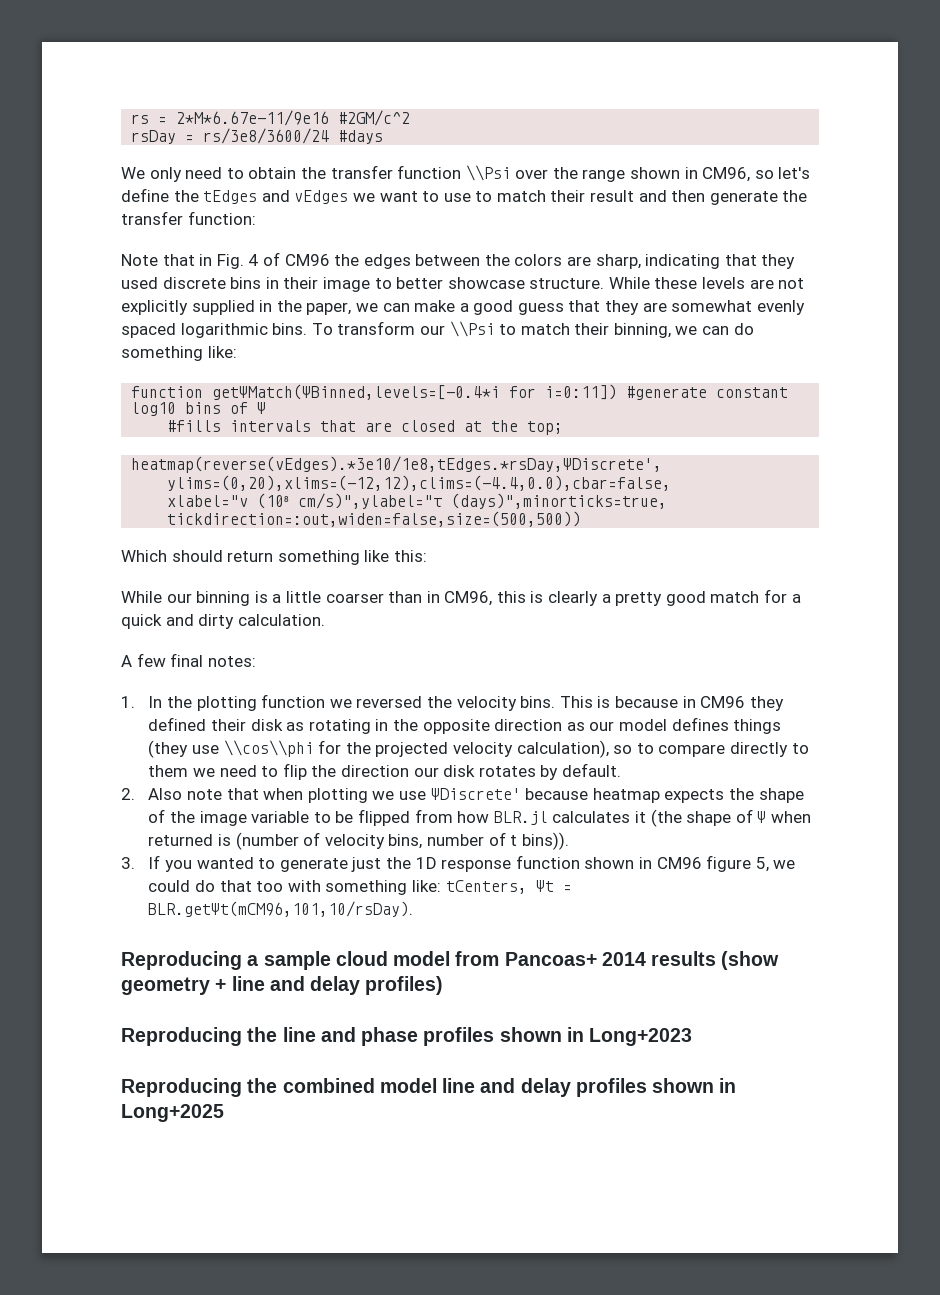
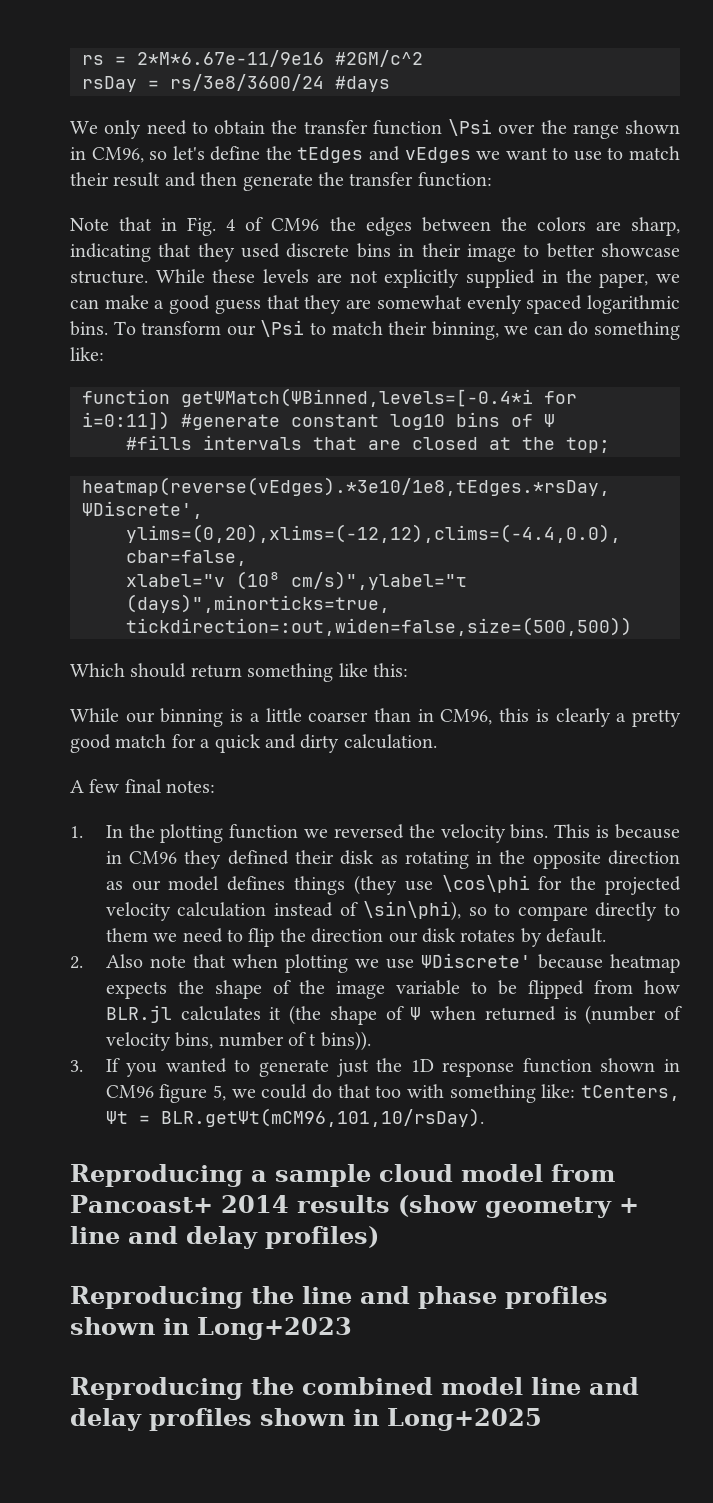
- We only need to obtain the transfer function \\Psi over the range shown in CM96, so let's define the tEdges and vEdges we want to use to match their result and then generate the transfer function:
+ We only need to obtain the transfer function \Psi over the range shown in CM96, so let's define the tEdges and vEdges we want to use to match their result and then generate the transfer function:
- To transform our \\Psi to match their binning, we can do something like:
+ To transform our \Psi to match their binning, we can do something like:
- This is because in CM96 they defined their disk as rotating in the opposite direction as our model defines things (they use \\cos\\phi for the projected velocity calculation), so to compare directly to them we need to flip the direction our disk rotates by default.
+ This is because in CM96 they defined their disk as rotating in the opposite direction as our model defines things (they use \cos\phi for the projected velocity calculation instead of \sin\phi), so to compare directly to them we need to flip the direction our disk rotates by default.
- Reproducing a sample cloud model from Pancoas+ 2014 results (show geometry + line and delay profiles)
+ Reproducing a sample cloud model from Pancoast+ 2014 results (show geometry + line and delay profiles)

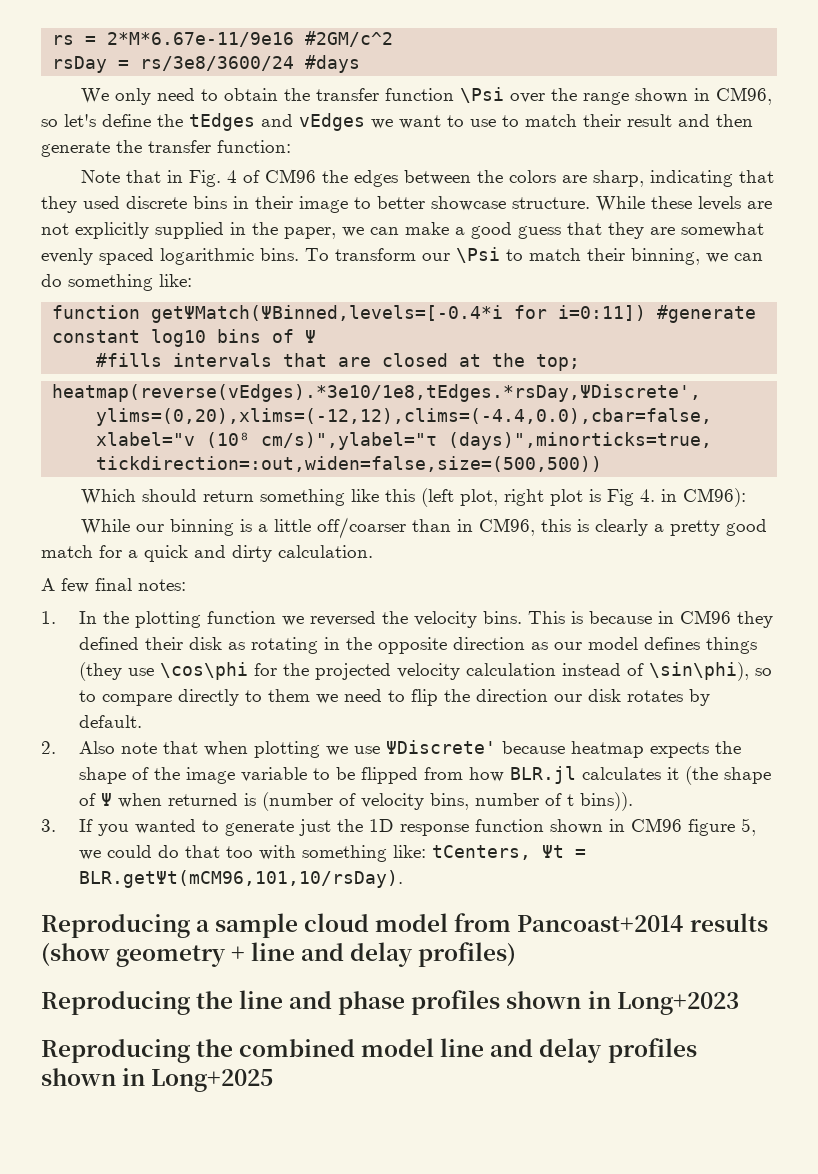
- Which should return something like this:
+ Which should return something like this (left plot, right plot is Fig 4. in CM96):
- While our binning is a little coarser than in CM96, this is clearly a pretty good match for a quick and dirty calculation.
+ While our binning is a little off/coarser than in CM96, this is clearly a pretty good match for a quick and dirty calculation.
- Reproducing a sample cloud model from Pancoast+ 2014 results (show geometry + line and delay profiles)
+ Reproducing a sample cloud model from Pancoast+2014 results (show geometry + line and delay profiles)

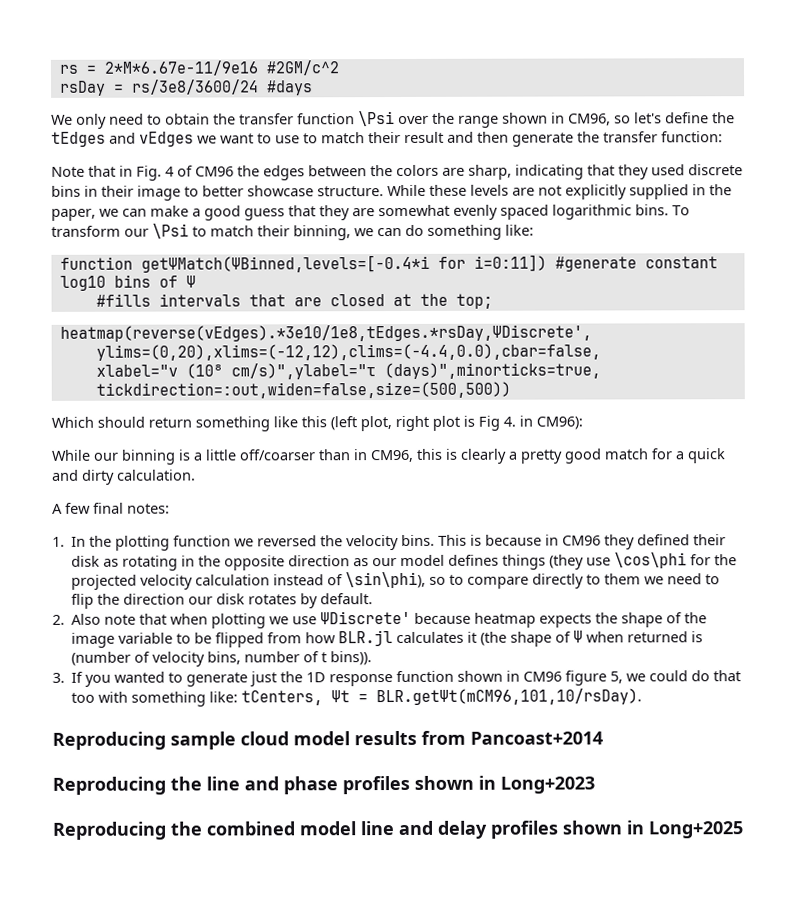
- Reproducing a sample cloud model from Pancoast+2014 results (show geometry + line and delay profiles)
+ Reproducing sample cloud model results from Pancoast+2014

